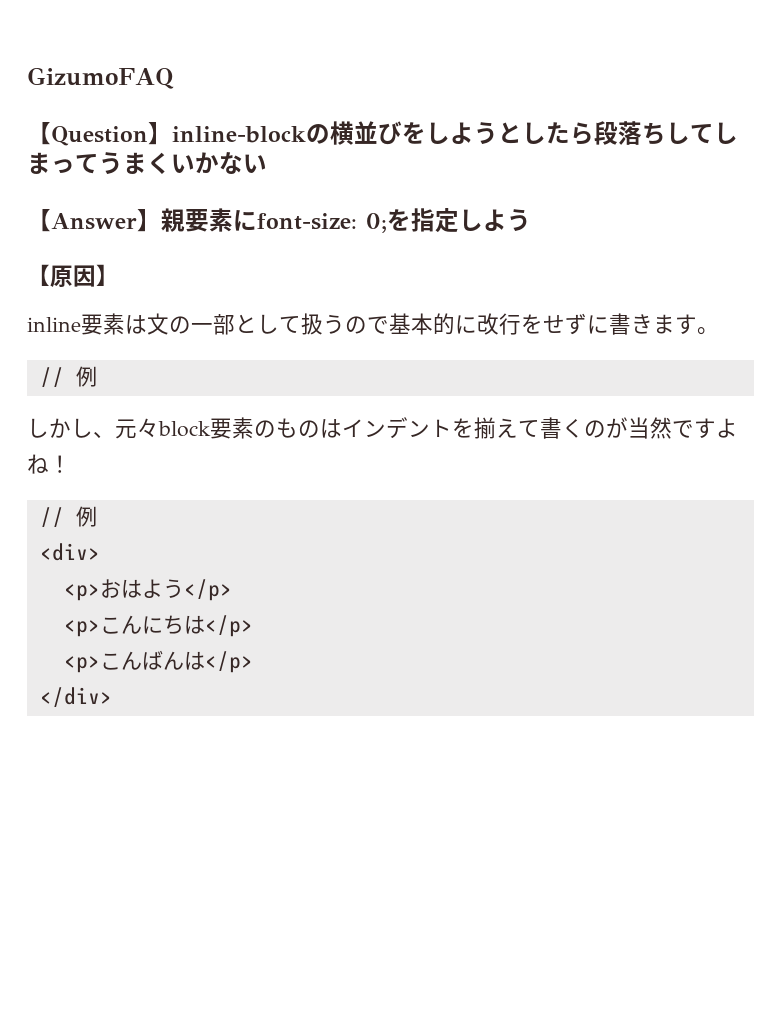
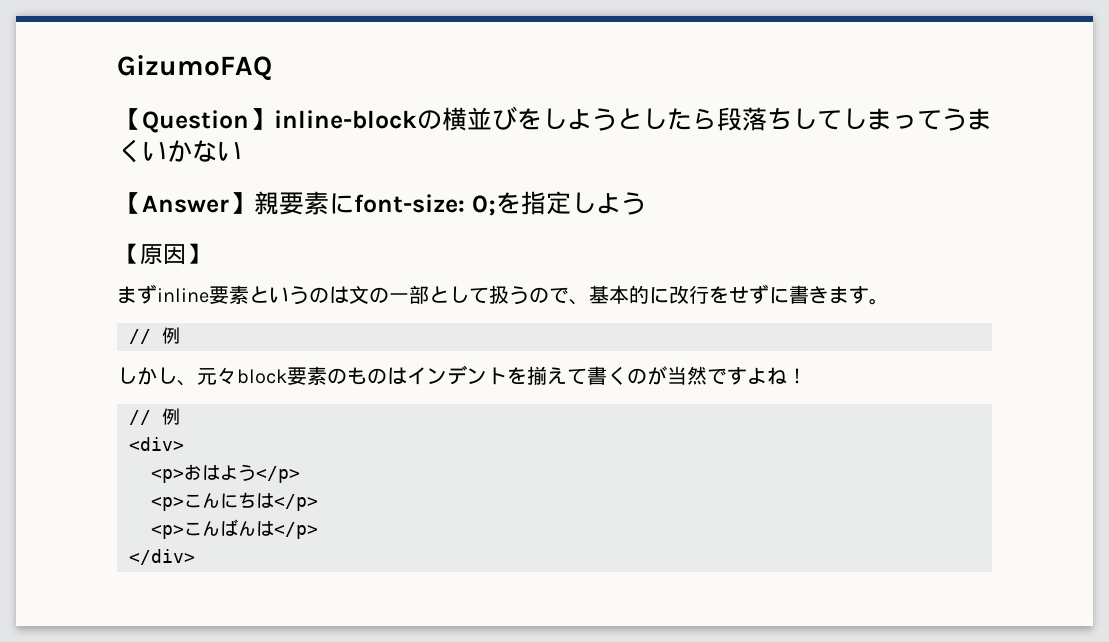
- inline要素は文の一部として扱うので基本的に改行をせずに書きます。
+ まずinline要素というのは文の一部として扱うので、基本的に改行をせずに書きます。

